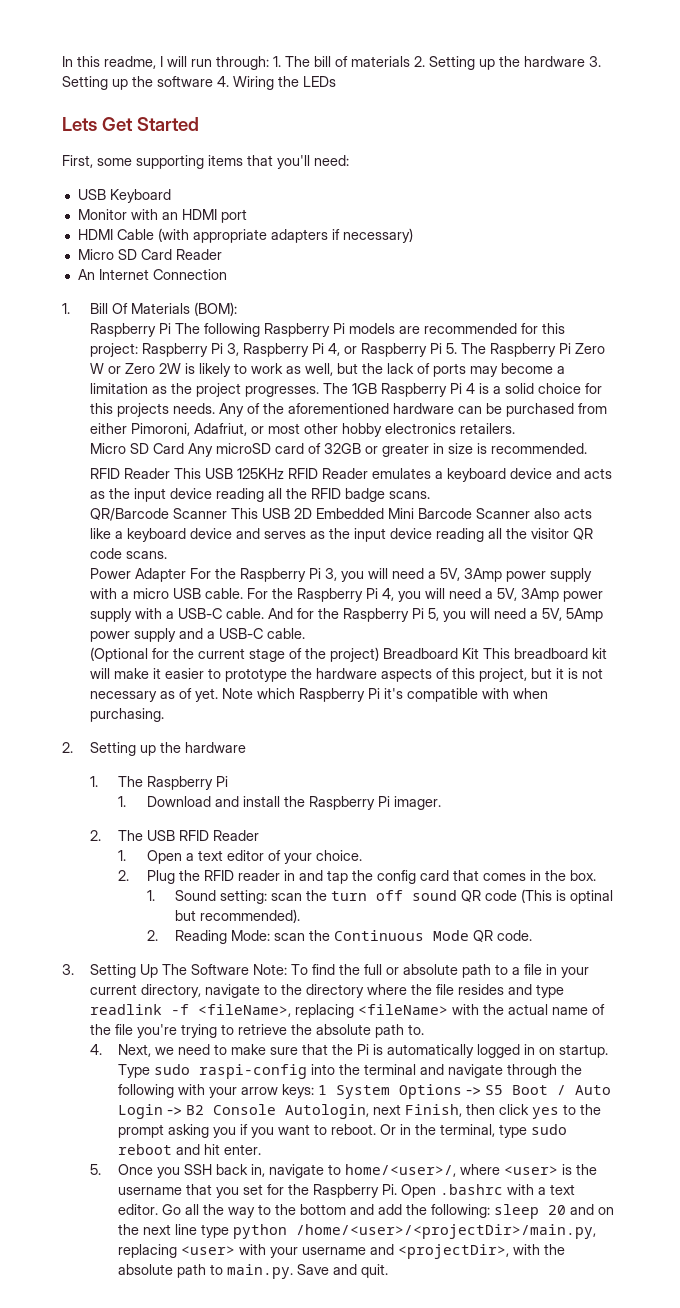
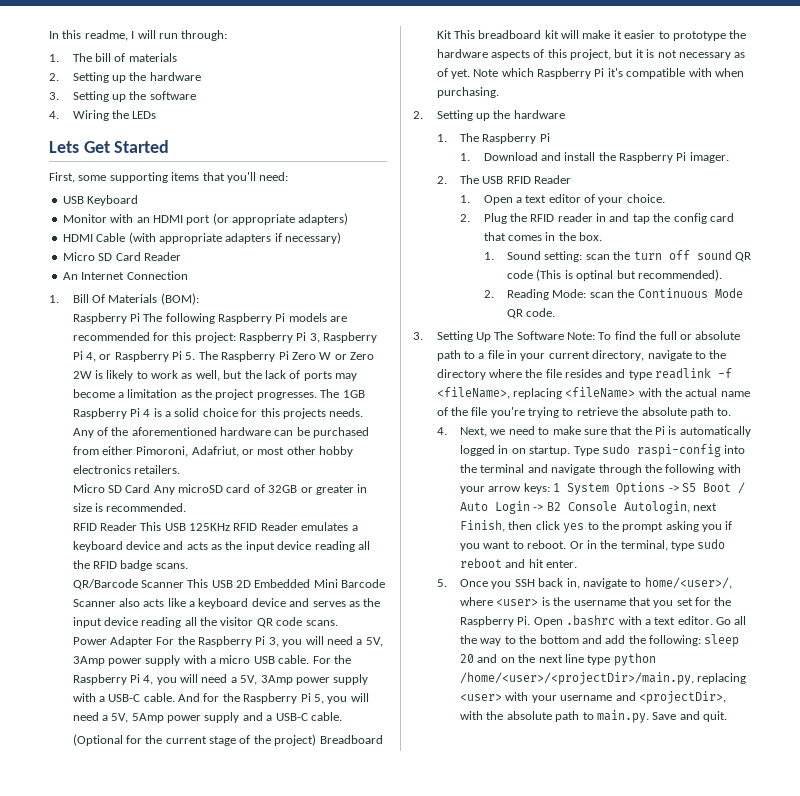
- In this readme, I will run through: 1. The bill of materials 2. Setting up the hardware 3. Setting up the software 4. Wiring the LEDs
+ In this readme, I will run through:
+ 1. The bill of materials
+ 2. Setting up the hardware
+ 3. Setting up the software
+ 4. Wiring the LEDs
- Monitor with an HDMI port
+ Monitor with an HDMI port (or appropriate adapters)

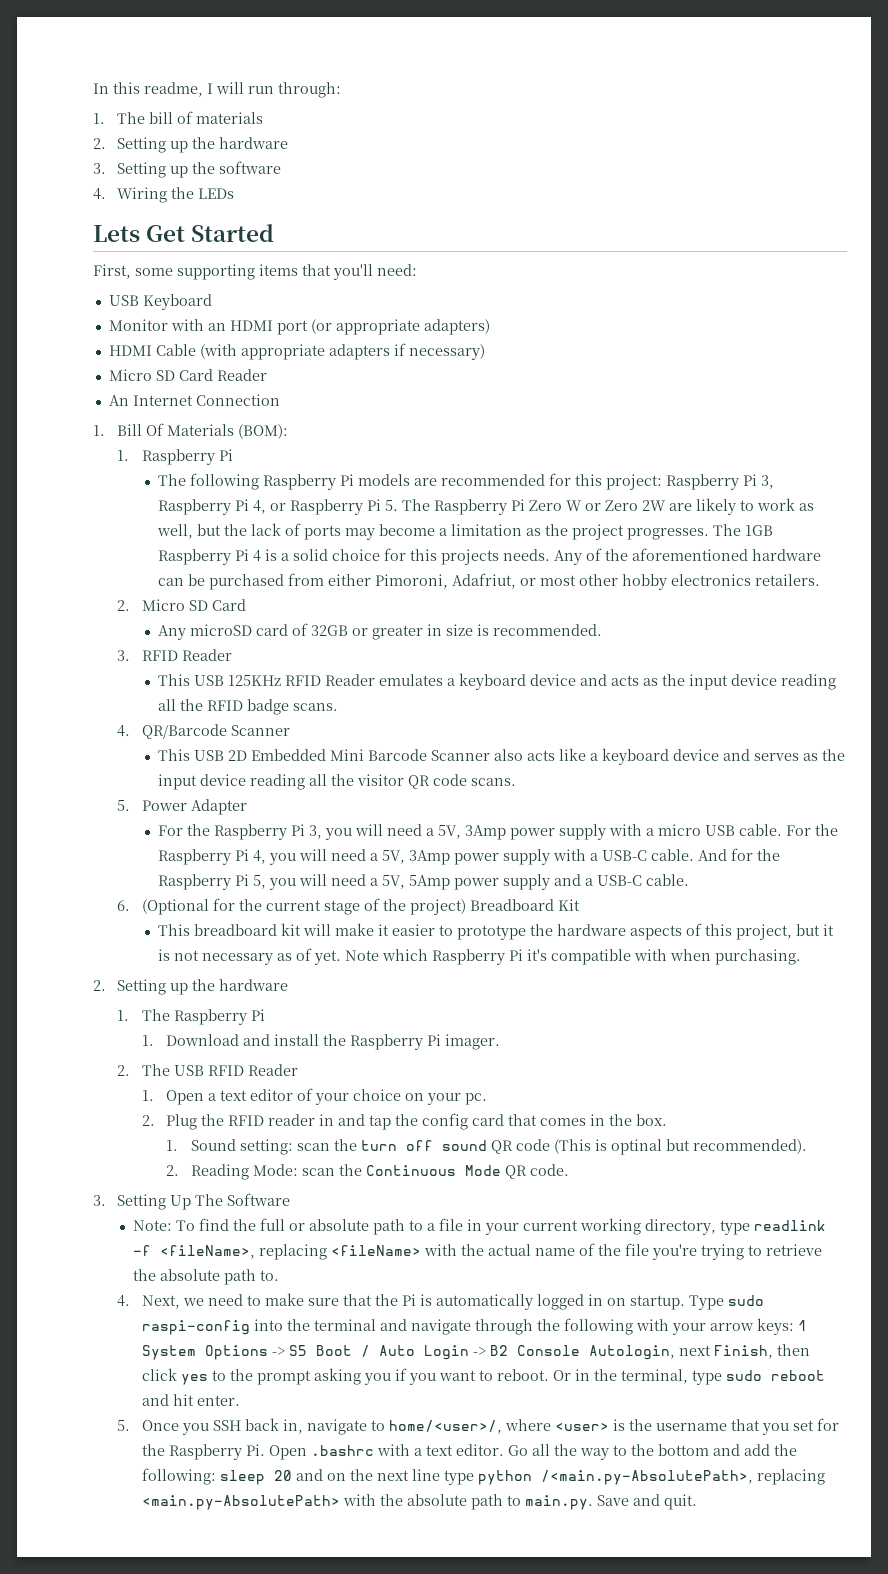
- Raspberry Pi The following Raspberry Pi models are recommended for this project: Raspberry Pi 3, Raspberry Pi 4, or Raspberry Pi 5. The Raspberry Pi Zero W or Zero 2W is likely to work as well, but the lack of ports may become a limitation as the project progresses.
+ 1. Raspberry Pi
+ The following Raspberry Pi models are recommended for this project: Raspberry Pi 3, Raspberry Pi 4, or Raspberry Pi 5. The Raspberry Pi Zero W or Zero 2W are likely to work as well, but the lack of ports may become a limitation as the project progresses.
- Micro SD Card Any microSD card of 32GB or greater in size is recommended.
+ 2. Micro SD Card
+ Any microSD card of 32GB or greater in size is recommended.
- RFID Reader This USB 125KHz RFID Reader emulates a keyboard device and acts as the input device reading all the RFID badge scans.
+ 3. RFID Reader
+ This USB 125KHz RFID Reader emulates a keyboard device and acts as the input device reading all the RFID badge scans.
- QR/Barcode Scanner This USB 2D Embedded Mini Barcode Scanner also acts like a keyboard device and serves as the input device reading all the visitor QR code scans.
+ 4. QR/Barcode Scanner
+ This USB 2D Embedded Mini Barcode Scanner also acts like a keyboard device and serves as the input device reading all the visitor QR code scans.
- Power Adapter For the Raspberry Pi 3, you will need a 5V, 3Amp power supply with a micro USB cable.
+ 5. Power Adapter
+ For the Raspberry Pi 3, you will need a 5V, 3Amp power supply with a micro USB cable.
- (Optional for the current stage of the project) Breadboard Kit This breadboard kit will make it easier to prototype the hardware aspects of this project, but it is not necessary as of yet.
+ 6. (Optional for the current stage of the project) Breadboard Kit
+ This breadboard kit will make it easier to prototype the hardware aspects of this project, but it is not necessary as of yet.
- 1. Open a text editor of your choice.
+ 1. Open a text editor of your choice on your pc.
- 3. Setting Up The Software Note: To find the full or absolute path to a file in your current directory, navigate to the directory where the file resides and type readlink -f <fileName>, replacing <fileName> with the actual name of the file you're trying to retrieve the absolute path to.
+ 3. Setting Up The Software
+ Note: To find the full or absolute path to a file in your current working directory, type readlink -f <fileName>, replacing <fileName> with the actual name of the file you're trying to retrieve the absolute path to.
- Go all the way to the bottom and add the following: sleep 20 and on the next line type python /home/<user>/<projectDir>/main.py, replacing <user> with your username and <projectDir>, with the absolute path to main.py. Save and quit.
+ Go all the way to the bottom and add the following: sleep 20 and on the next line type python /<main.py-AbsolutePath>, replacing <main.py-AbsolutePath> with the absolute path to main.py. Save and quit.

